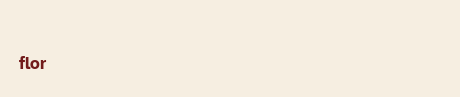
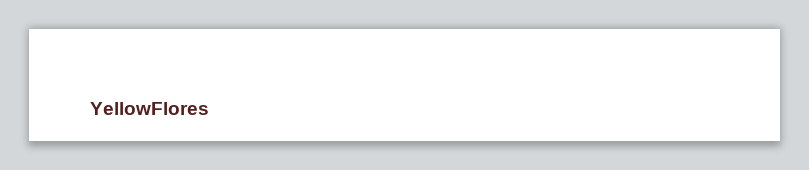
- flor
+ YellowFlores

